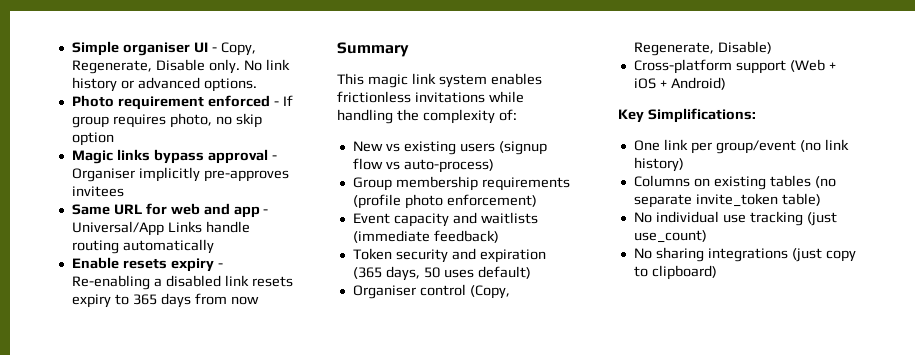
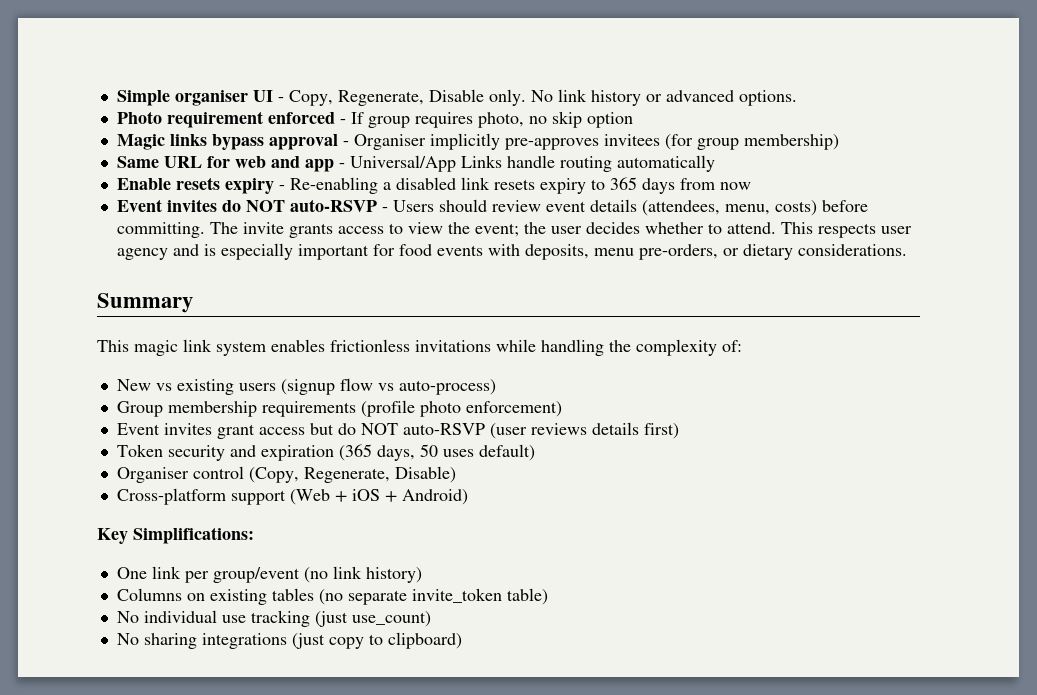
- Magic links bypass approval - Organiser implicitly pre-approves invitees
+ Magic links bypass approval - Organiser implicitly pre-approves invitees (for group membership)
+ Event invites do NOT auto-RSVP - Users should review event details (attendees, menu, costs) before committing. The invite grants access to view the event; the user decides whether to attend. This respects user agency and is especially important for food events with deposits, menu pre-orders, or dietary considerations.
- Event capacity and waitlists (immediate feedback)
+ Event invites grant access but do NOT auto-RSVP (user reviews details first)

